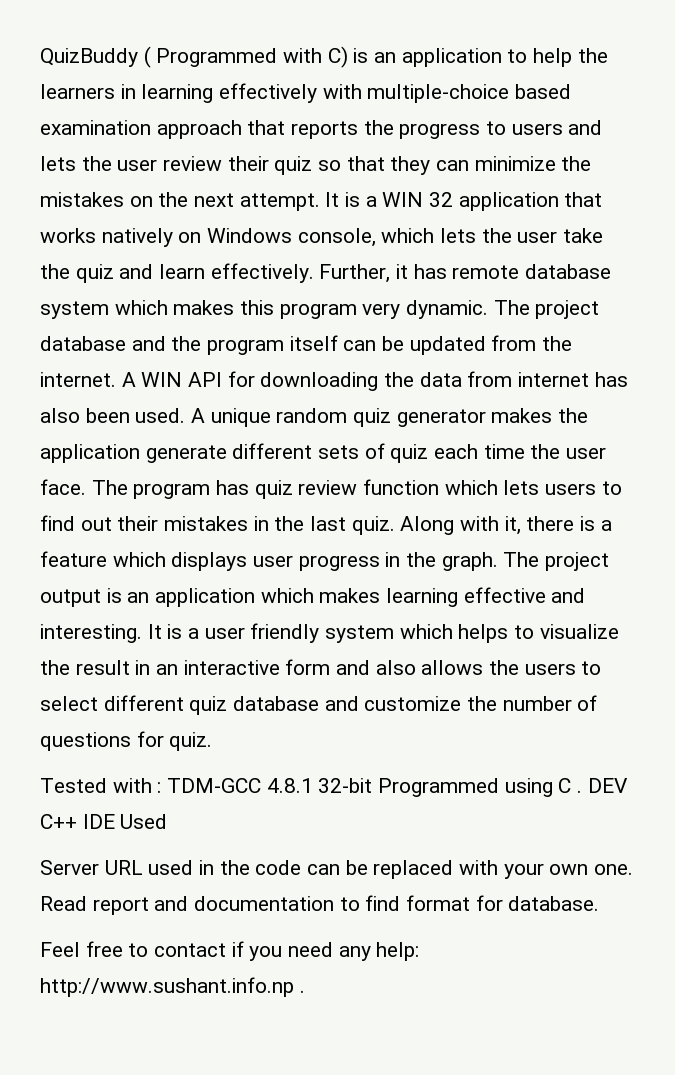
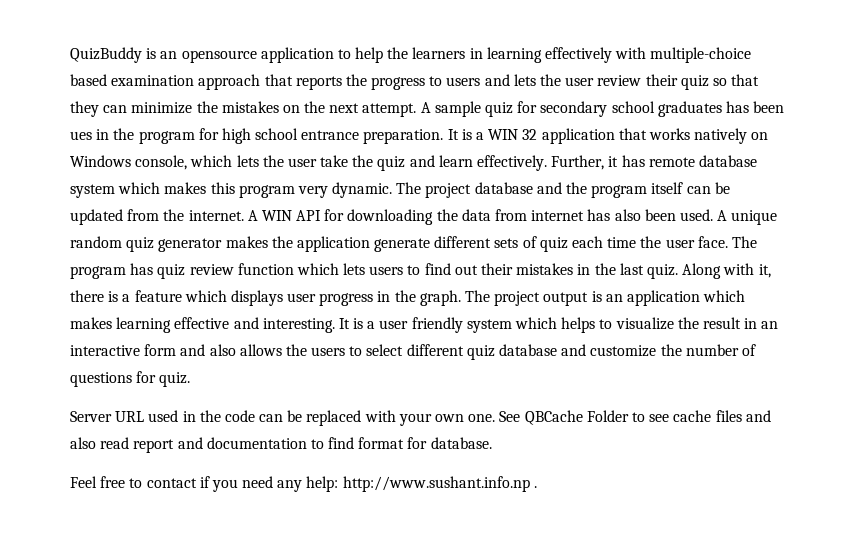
- QuizBuddy ( Programmed with C) is an application to help the learners in learning effectively with multiple-choice based examination approach that reports the progress to users and lets the user review their quiz so that they can minimize the mistakes on the next attempt.
+ QuizBuddy is an opensource application to help the learners in learning effectively with multiple-choice based examination approach that reports the progress to users and lets the user review their quiz so that they can minimize the mistakes on the next attempt.
+ A sample quiz for secondary school graduates has been ues in the program for high school entrance preparation.
- Tested with : TDM-GCC 4.8.1 32-bit Programmed using C . DEV C++ IDE Used
- Read report and documentation to find format for database.
+ See QBCache Folder to see cache files and also read report and documentation to find format for database.

